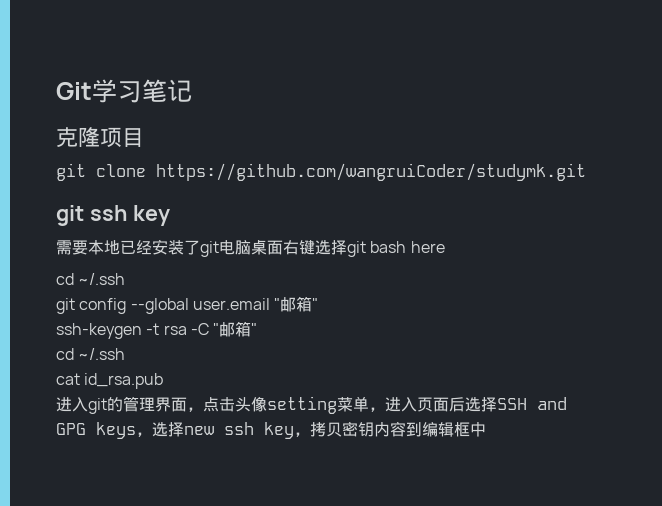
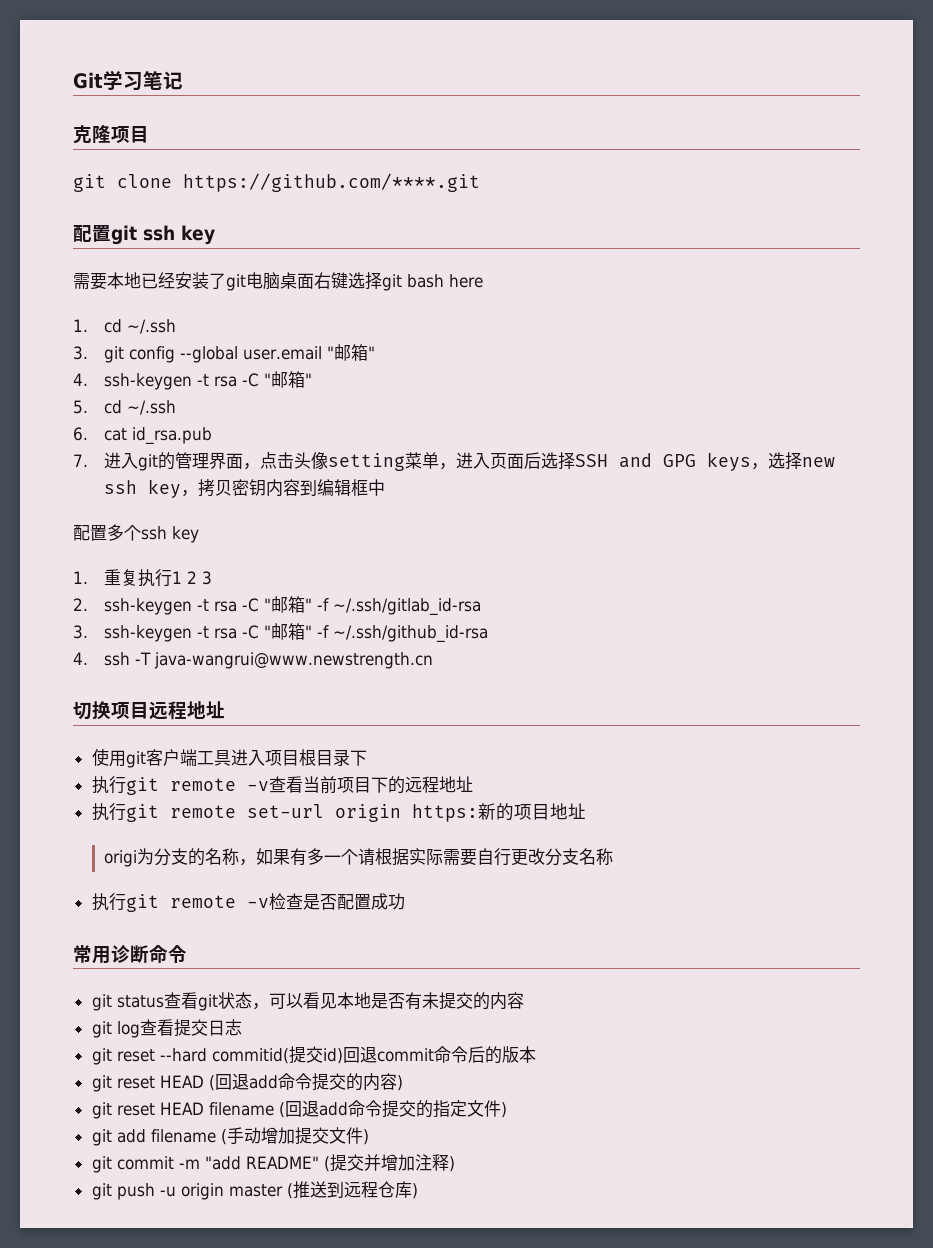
- git clone https://github.com/wangruiCoder/studymk.git
- git ssh key
+ git clone https://github.com/****.git
+ 配置git ssh key
  需要本地已经安装了git电脑桌面右键选择git bash here
- cd ~/.ssh
- git config --global user.email "邮箱"
+ 1. cd ~/.ssh
+ 3. git config --global user.email "邮箱"
- ssh-keygen -t rsa -C "邮箱"
- cd ~/.ssh
- cat id_rsa.pub
+ 4. ssh-keygen -t rsa -C "邮箱"
+ 5. cd ~/.ssh
+ 6. cat id_rsa.pub
- 进入git的管理界面，点击头像setting菜单，进入页面后选择SSH and GPG keys，选择new ssh key，拷贝密钥内容到编辑框中
+ 7.进入git的管理界面，点击头像setting菜单，进入页面后选择SSH and GPG keys，选择new ssh key，拷贝密钥内容到编辑框中
+ 配置多个ssh key
+ 1.重复执行1 2 3
+ 2. ssh-keygen -t rsa -C "邮箱" -f ~/.ssh/gitlab_id-rsa
+ 3. ssh-keygen -t rsa -C "邮箱" -f ~/.ssh/github_id-rsa
+ 4. ssh -T java-wangrui@www.newstrength.cn
+ 切换项目远程地址
+ 使用git客户端工具进入项目根目录下
+ 执行git remote -v查看当前项目下的远程地址
+ 执行git remote set-url origin https:新的项目地址
+ origi为分支的名称，如果有多一个请根据实际需要自行更改分支名称
+ 执行git remote -v检查是否配置成功
+ 常用诊断命令
+ git status查看git状态，可以看见本地是否有未提交的内容
+ git log查看提交日志
+ git reset --hard commitid(提交id)回退commit命令后的版本
+ git reset HEAD (回退add命令提交的内容)
+ git reset HEAD filename (回退add命令提交的指定文件)
+ git add filename (手动增加提交文件)
+ git commit -m "add README" (提交并增加注释)
+ git push -u origin master (推送到远程仓库)

